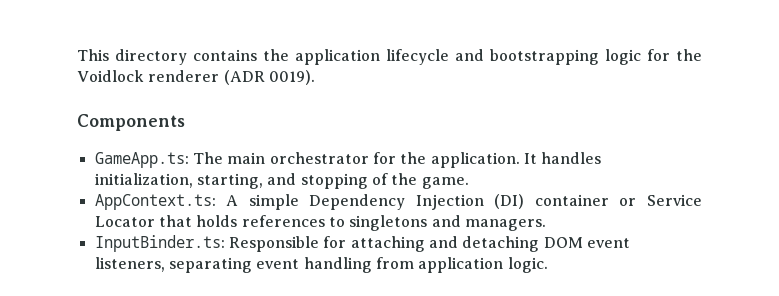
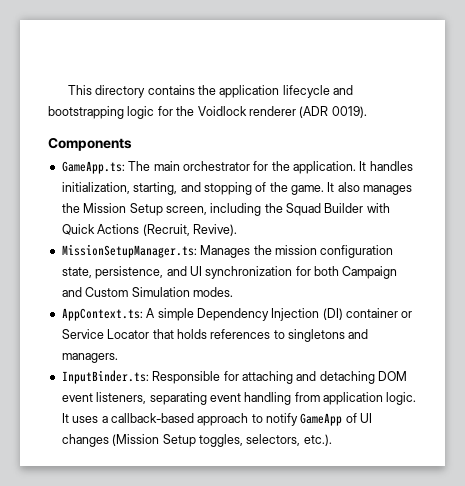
+ It also manages the Mission Setup screen, including the Squad Builder with Quick Actions (Recruit, Revive).
+ MissionSetupManager.ts: Manages the mission configuration state, persistence, and UI synchronization for both Campaign and Custom Simulation modes.
+ It uses a callback-based approach to notify GameApp of UI changes (Mission Setup toggles, selectors, etc.).

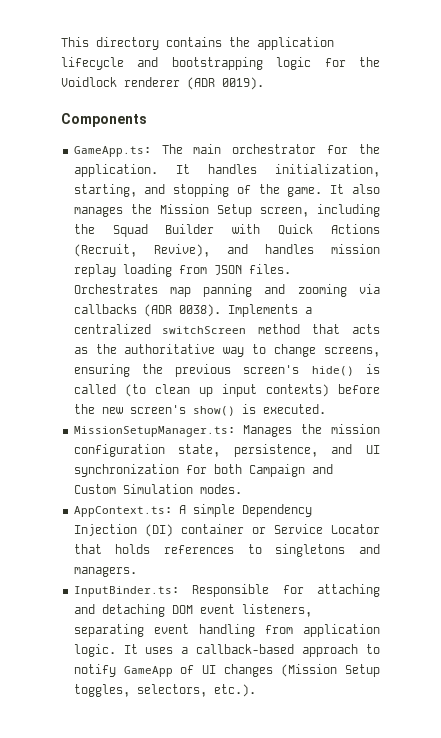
- It also manages the Mission Setup screen, including the Squad Builder with Quick Actions (Recruit, Revive).
+ It also manages the Mission Setup screen, including the Squad Builder with Quick Actions (Recruit, Revive), and handles mission replay loading from JSON files. Orchestrates map panning and zooming via callbacks (ADR 0038). Implements a centralized switchScreen method that acts as the authoritative way to change screens, ensuring the previous screen's hide() is called (to clean up input contexts) before the new screen's show() is executed.

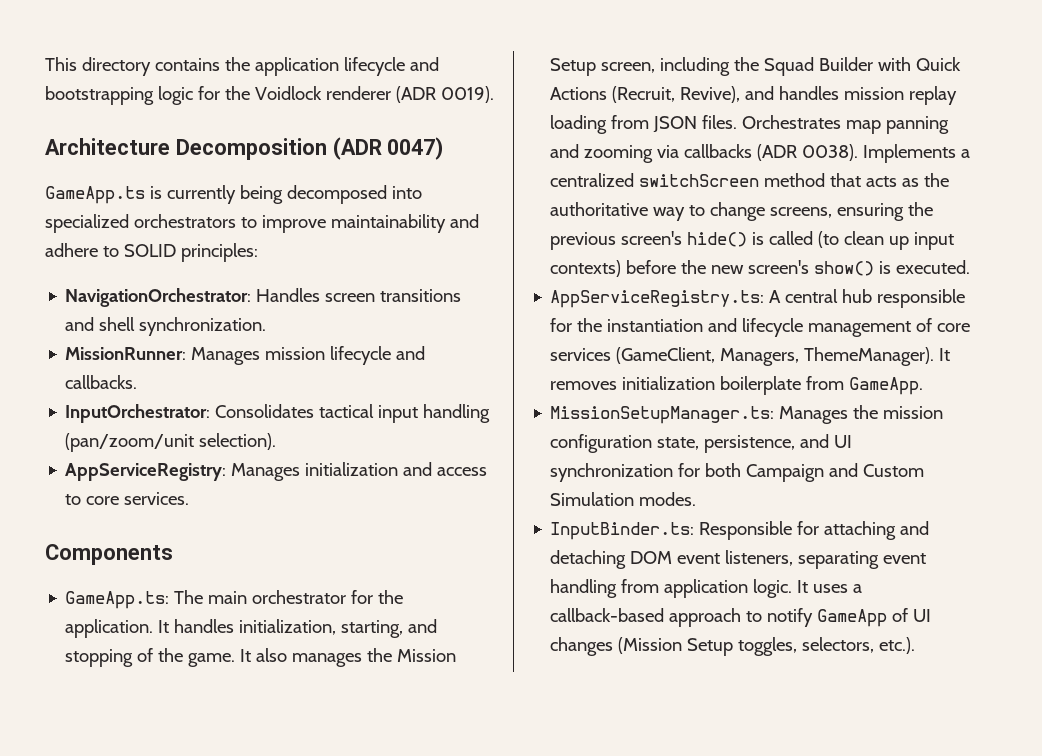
+ Architecture Decomposition (ADR 0047)
+ GameApp.ts is currently being decomposed into specialized orchestrators to improve maintainability and adhere to SOLID principles:
+ NavigationOrchestrator: Handles screen transitions and shell synchronization.
+ MissionRunner: Manages mission lifecycle and callbacks.
+ InputOrchestrator: Consolidates tactical input handling (pan/zoom/unit selection).
+ AppServiceRegistry: Manages initialization and access to core services.
+ AppServiceRegistry.ts: A central hub responsible for the instantiation and lifecycle management of core services (GameClient, Managers, ThemeManager). It removes initialization boilerplate from GameApp.
- AppContext.ts: A simple Dependency Injection (DI) container or Service Locator that holds references to singletons and managers.

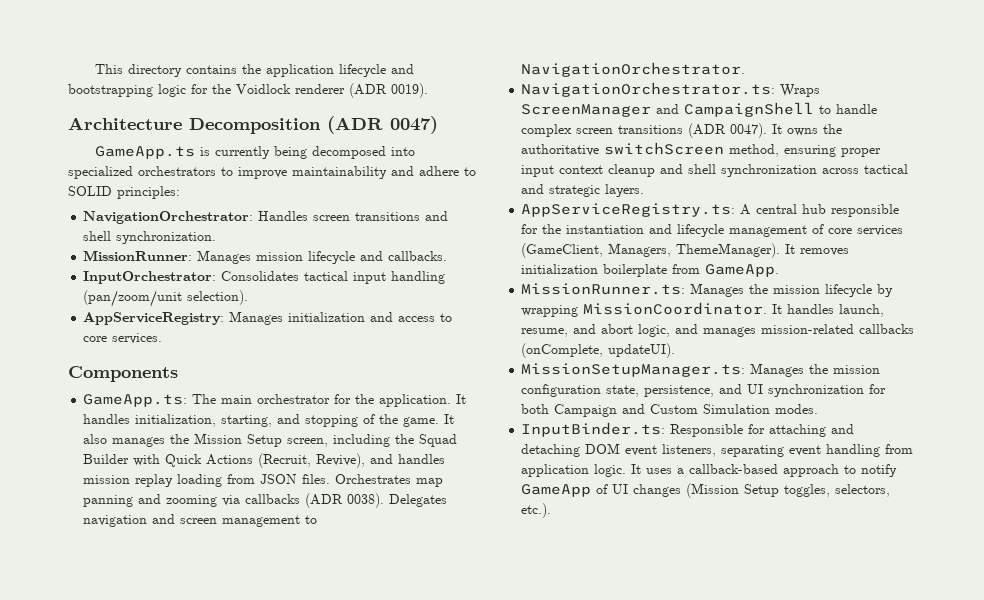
- Implements a centralized switchScreen method that acts as the authoritative way to change screens, ensuring the previous screen's hide() is called (to clean up input contexts) before the new screen's show() is executed.
+ Delegates navigation and screen management to NavigationOrchestrator.
+ NavigationOrchestrator.ts: Wraps ScreenManager and CampaignShell to handle complex screen transitions (ADR 0047). It owns the authoritative switchScreen method, ensuring proper input context cleanup and shell synchronization across tactical and strategic layers.
+ MissionRunner.ts: Manages the mission lifecycle by wrapping MissionCoordinator. It handles launch, resume, and abort logic, and manages mission-related callbacks (onComplete, updateUI).

